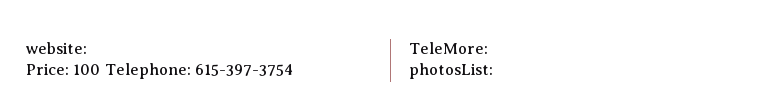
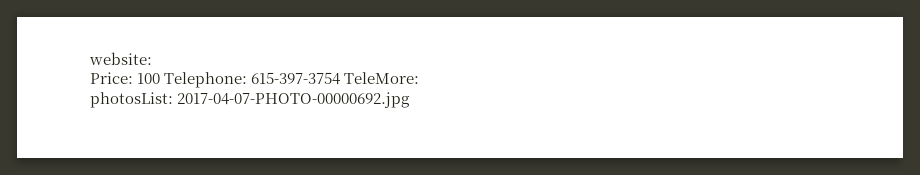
- photosList:
+ photosList: 2017-04-07-PHOTO-00000692.jpg

